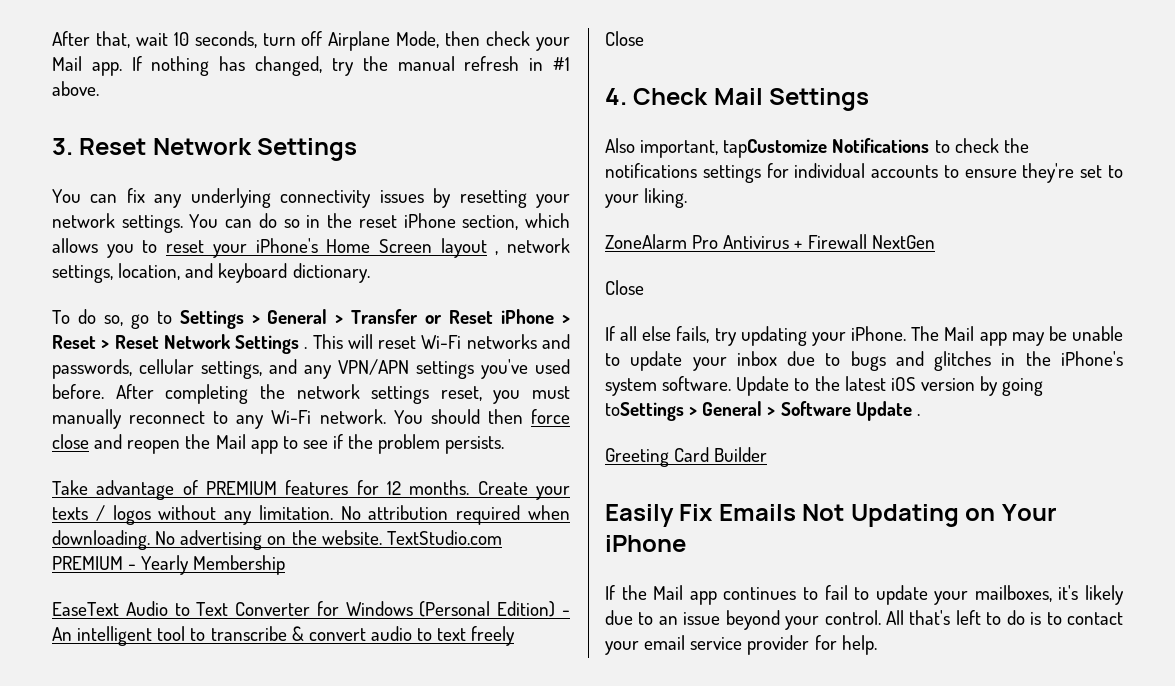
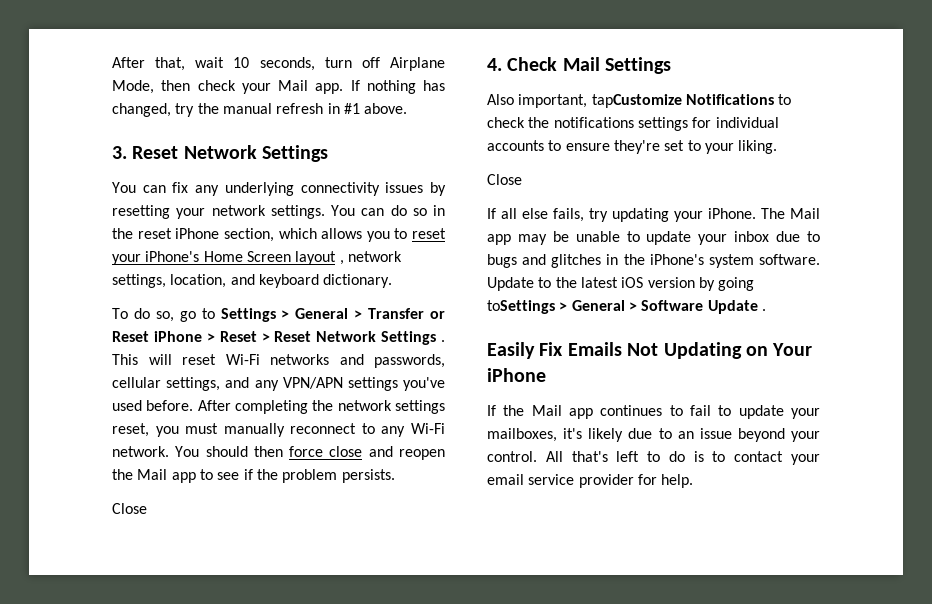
- Take advantage of PREMIUM features for 12 months. Create your texts / logos without any limitation. No attribution required when downloading. No advertising on the website. TextStudio.com PREMIUM - Yearly Membership
- EaseText Audio to Text Converter for Windows (Personal Edition) - An intelligent tool to transcribe & convert audio to text freely
- ZoneAlarm Pro Antivirus + Firewall NextGen
- Greeting Card Builder

